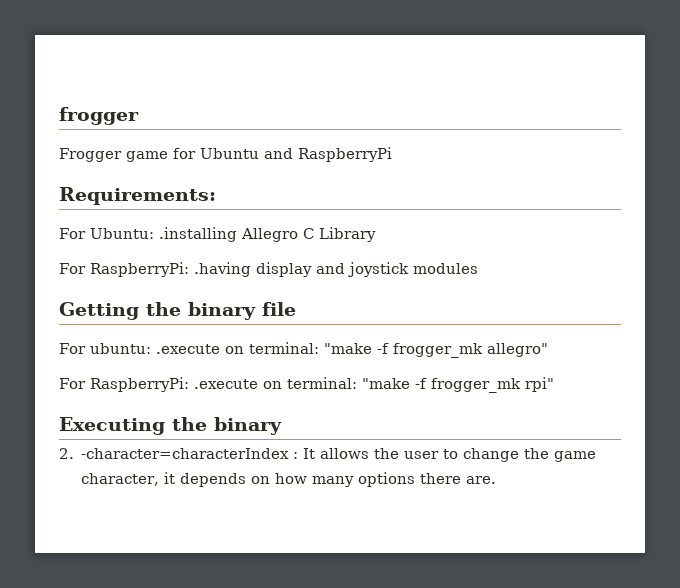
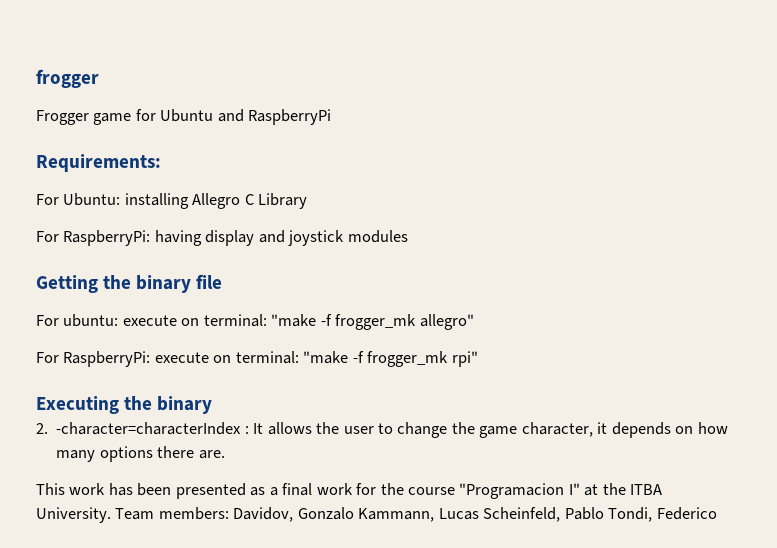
- For Ubuntu: .installing Allegro C Library
+ For Ubuntu: installing Allegro C Library
- For RaspberryPi: .having display and joystick modules
+ For RaspberryPi: having display and joystick modules
- For ubuntu: .execute on terminal: "make -f frogger_mk allegro"
+ For ubuntu: execute on terminal: "make -f frogger_mk allegro"
- For RaspberryPi: .execute on terminal: "make -f frogger_mk rpi"
+ For RaspberryPi: execute on terminal: "make -f frogger_mk rpi"
+ This work has been presented as a final work for the course "Programacion I" at the ITBA University. Team members: Davidov, Gonzalo Kammann, Lucas Scheinfeld, Pablo Tondi, Federico

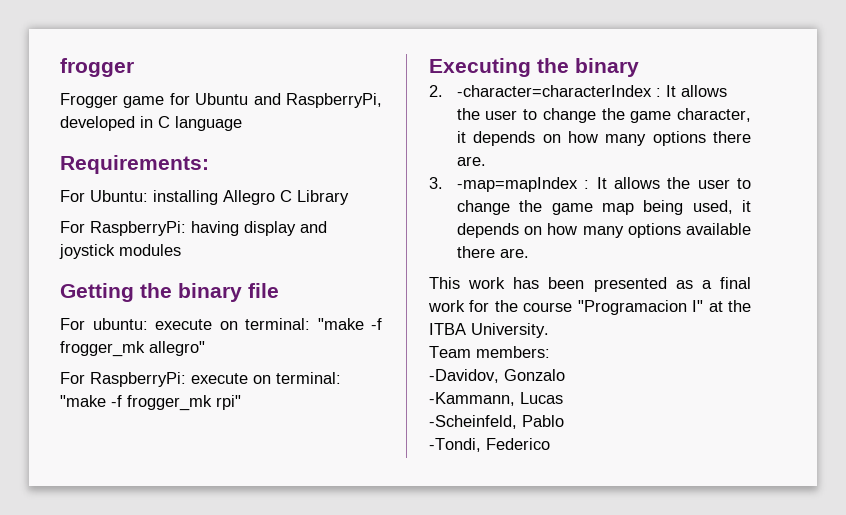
- Frogger game for Ubuntu and RaspberryPi
+ Frogger game for Ubuntu and RaspberryPi, developed in C language
+ 3. -map=mapIndex : It allows the user to change the game map being used, it depends on how many options available there are.
- This work has been presented as a final work for the course "Programacion I" at the ITBA University. Team members: Davidov, Gonzalo Kammann, Lucas Scheinfeld, Pablo Tondi, Federico
+ This work has been presented as a final work for the course "Programacion I" at the ITBA University.
+ Team members:
+ -Davidov, Gonzalo
+ -Kammann, Lucas
+ -Scheinfeld, Pablo
+ -Tondi, Federico

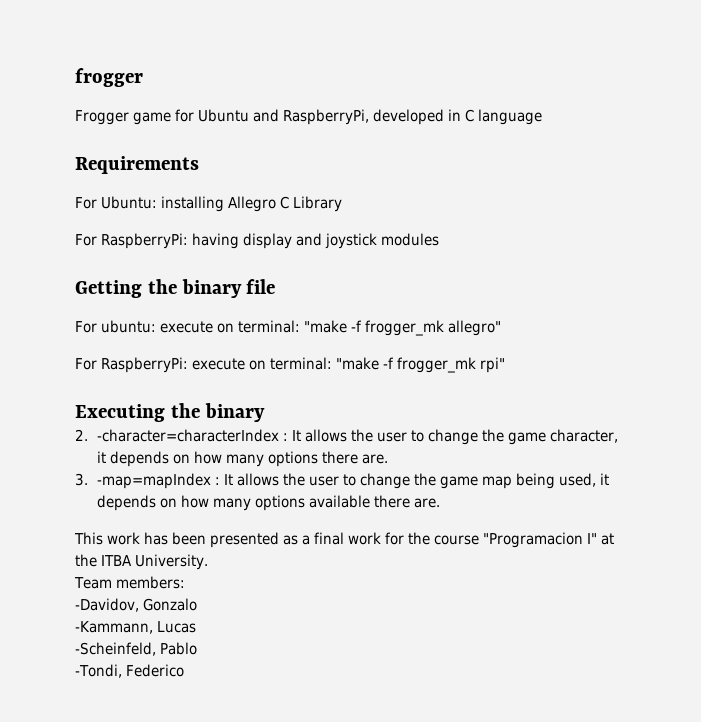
- Requirements:
+ Requirements

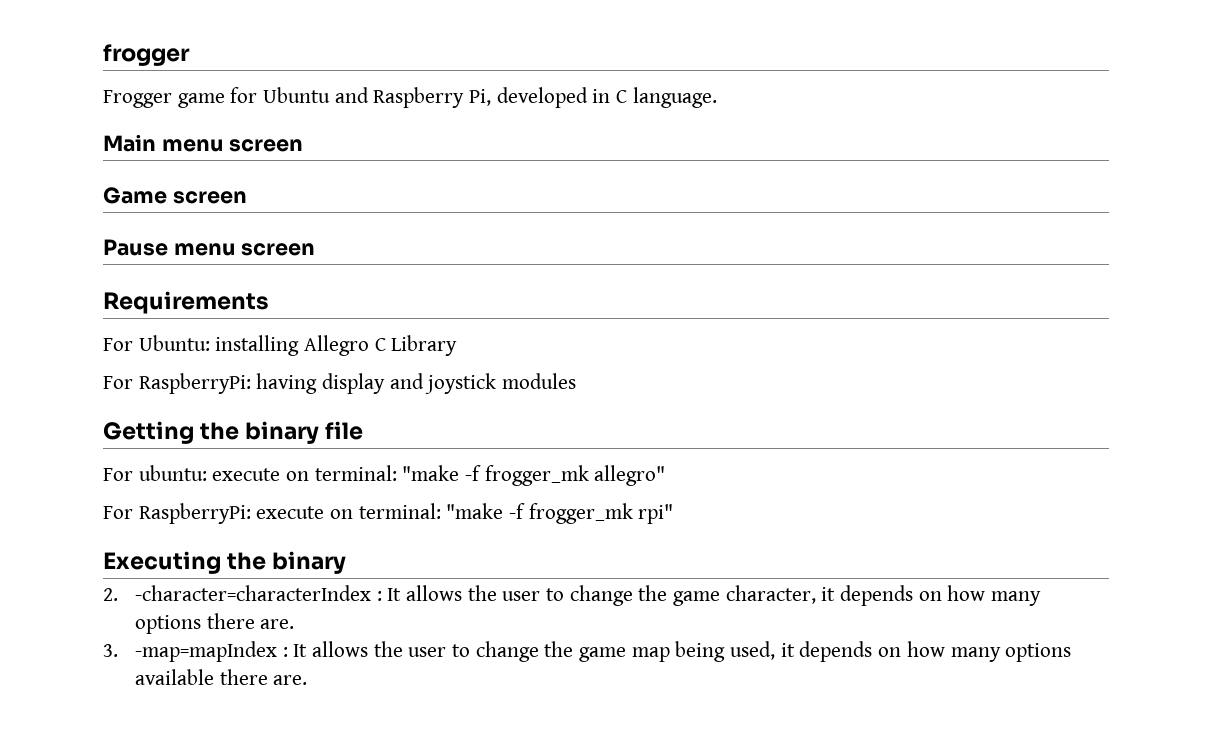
- Frogger game for Ubuntu and RaspberryPi, developed in C language
+ Frogger game for Ubuntu and Raspberry Pi, developed in C language.
+ Main menu screen
+ Game screen
+ Pause menu screen
- This work has been presented as a final work for the course "Programacion I" at the ITBA University.
- Team members:
- -Davidov, Gonzalo
- -Kammann, Lucas
- -Scheinfeld, Pablo
- -Tondi, Federico

